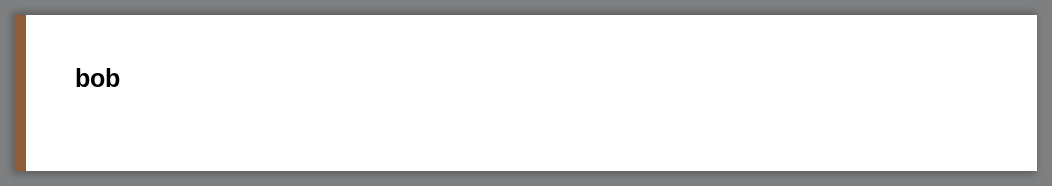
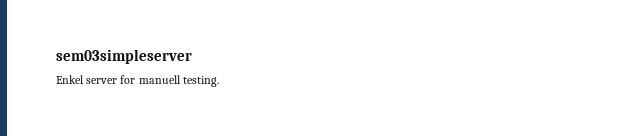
- bob
+ sem03simpleserver
+ Enkel server for manuell testing.

